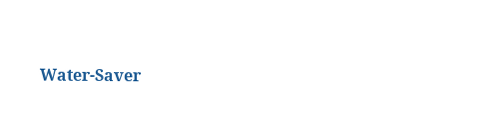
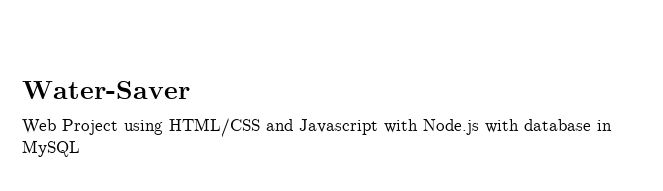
+ Web Project using HTML/CSS and Javascript with Node.js with database in MySQL

